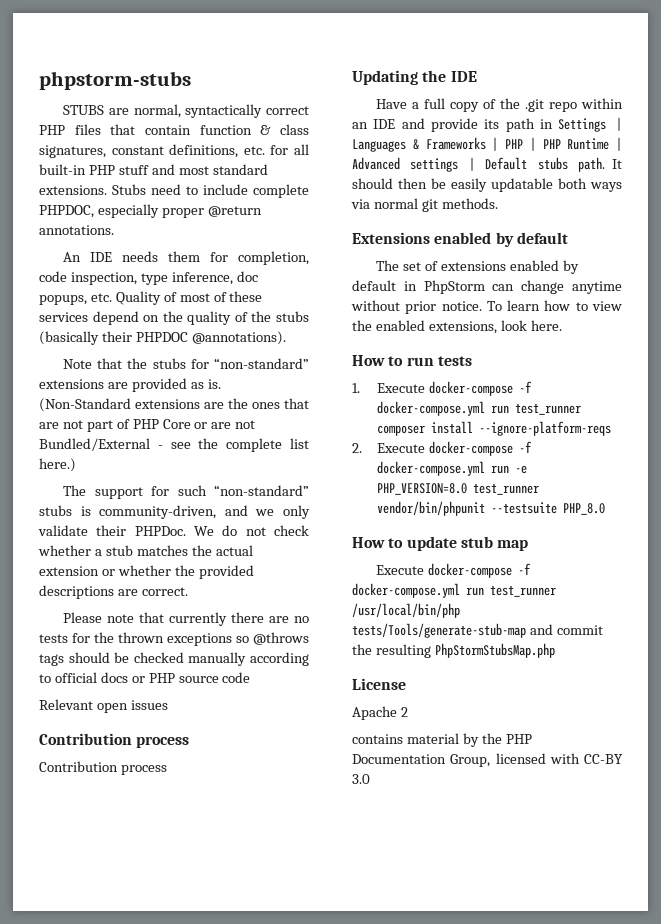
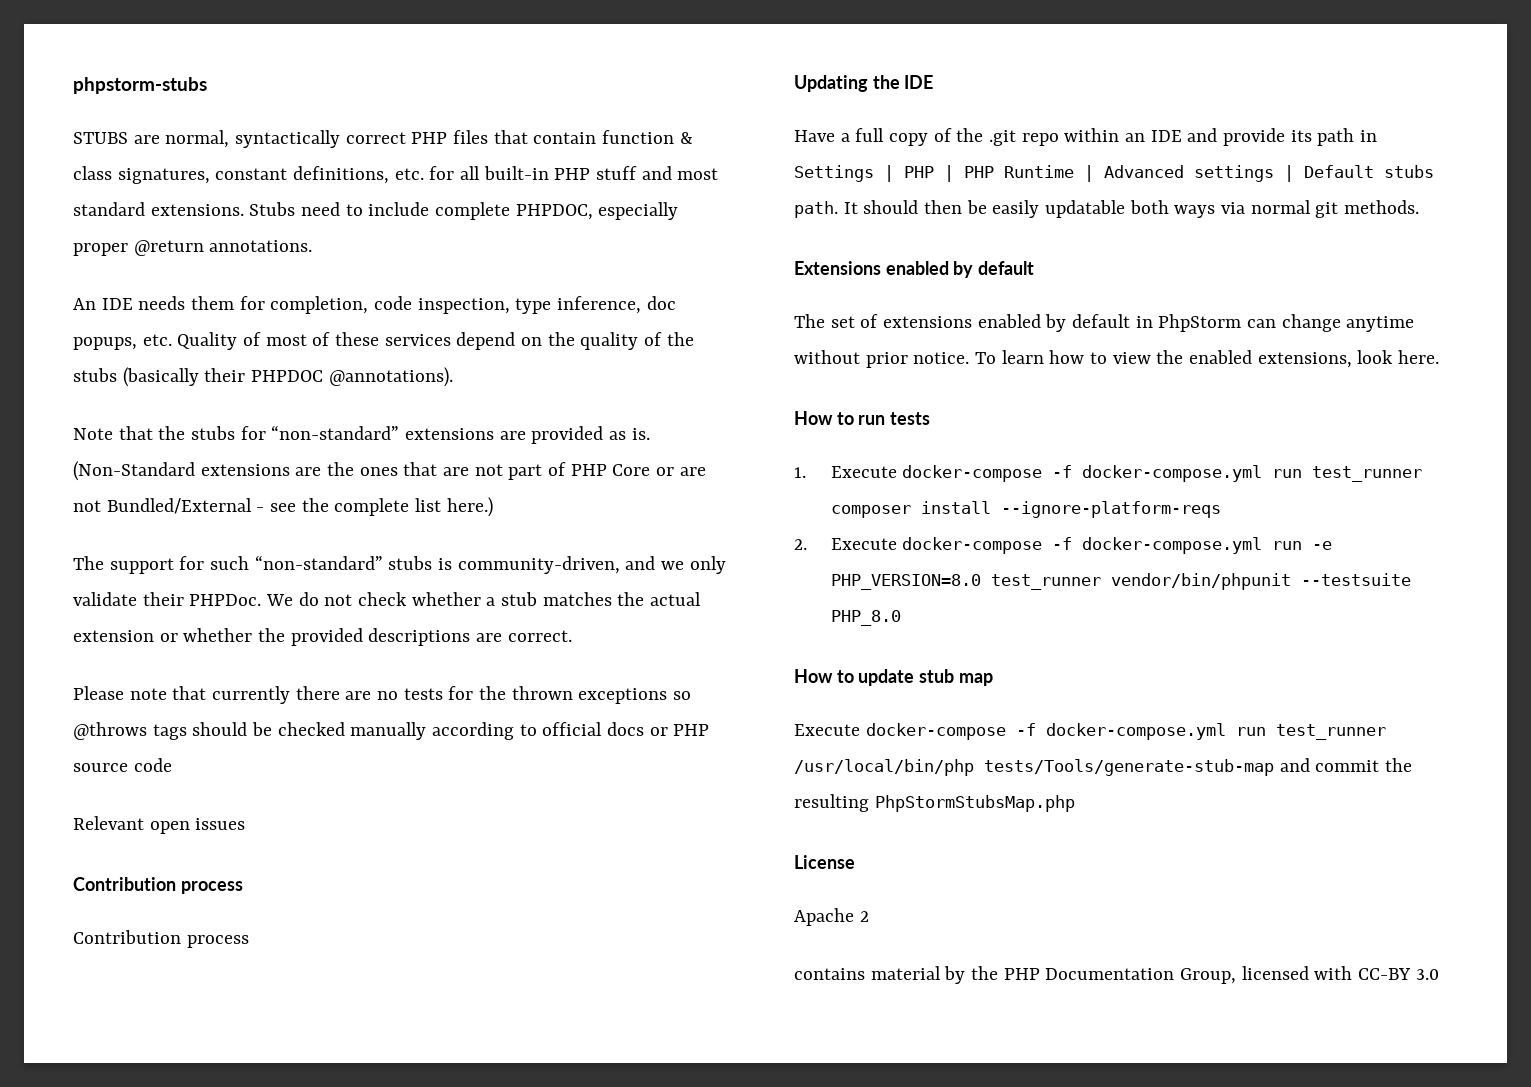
- Have a full copy of the .git repo within an IDE and provide its path in Settings | Languages & Frameworks | PHP | PHP Runtime | Advanced settings | Default stubs path.
+ Have a full copy of the .git repo within an IDE and provide its path in Settings | PHP | PHP Runtime | Advanced settings | Default stubs path.

